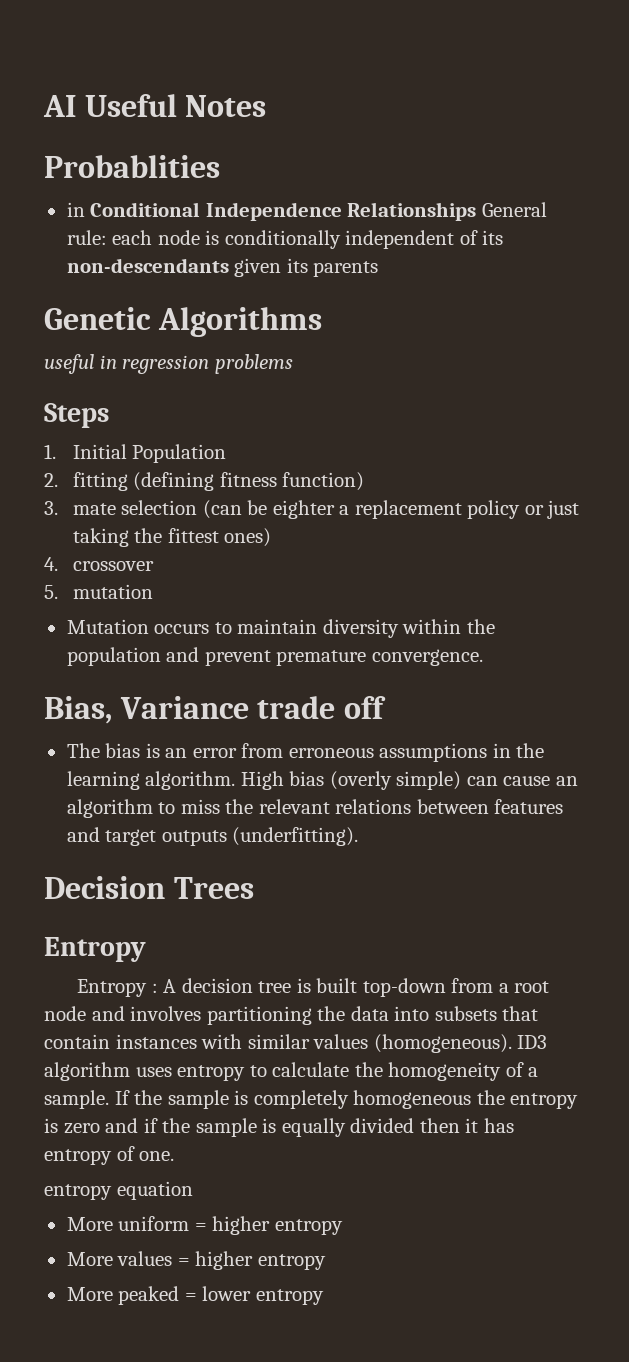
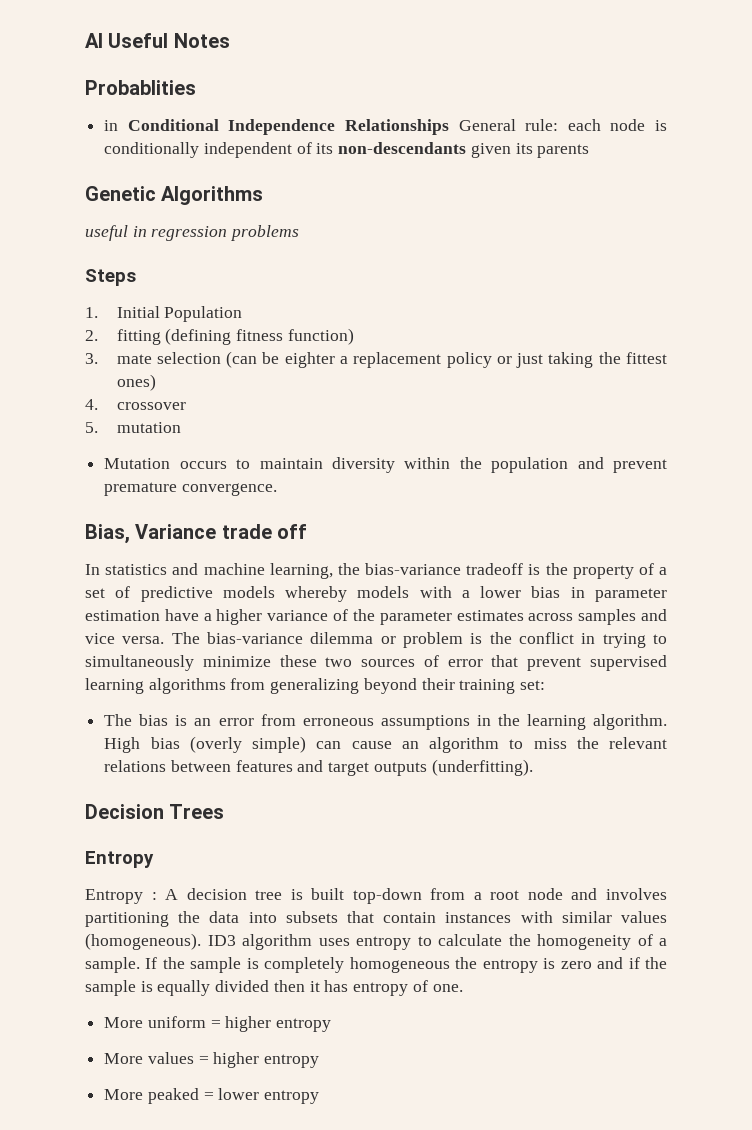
+ In statistics and machine learning, the bias-variance tradeoff is the property of a set of predictive models whereby models with a lower bias in parameter estimation have a higher variance of the parameter estimates across samples and vice versa. The bias-variance dilemma or problem is the conflict in trying to simultaneously minimize these two sources of error that prevent supervised learning algorithms from generalizing beyond their training set:
- entropy equation

